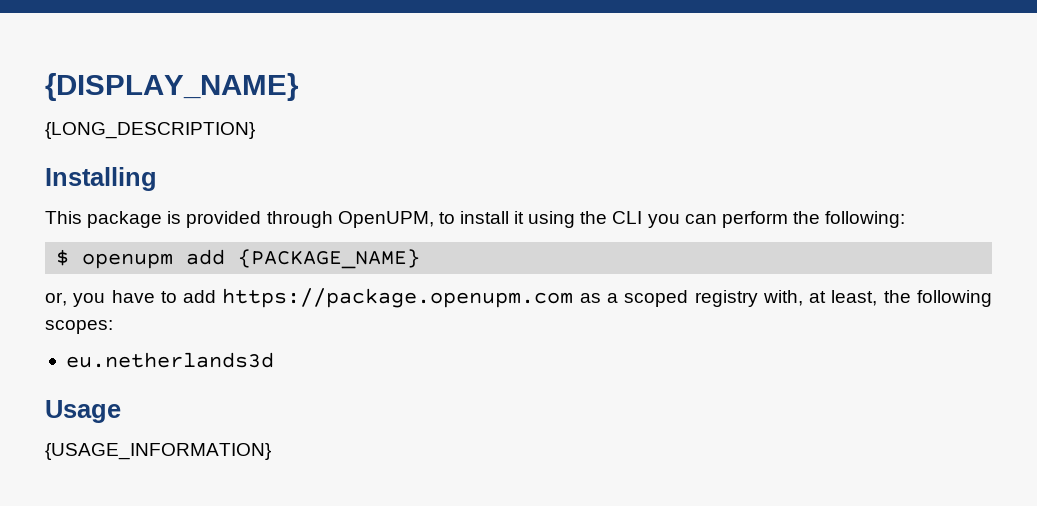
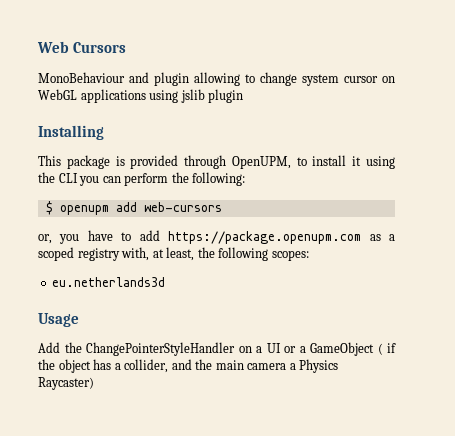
- {DISPLAY_NAME}
- {LONG_DESCRIPTION}
+ Web Cursors
+ MonoBehaviour and plugin allowing to change system cursor on WebGL applications using jslib plugin
- $ openupm add {PACKAGE_NAME}
+ $ openupm add web-cursors
- {USAGE_INFORMATION}
+ Add the ChangePointerStyleHandler on a UI or a GameObject ( if the object has a collider, and the main camera a Physics Raycaster)

